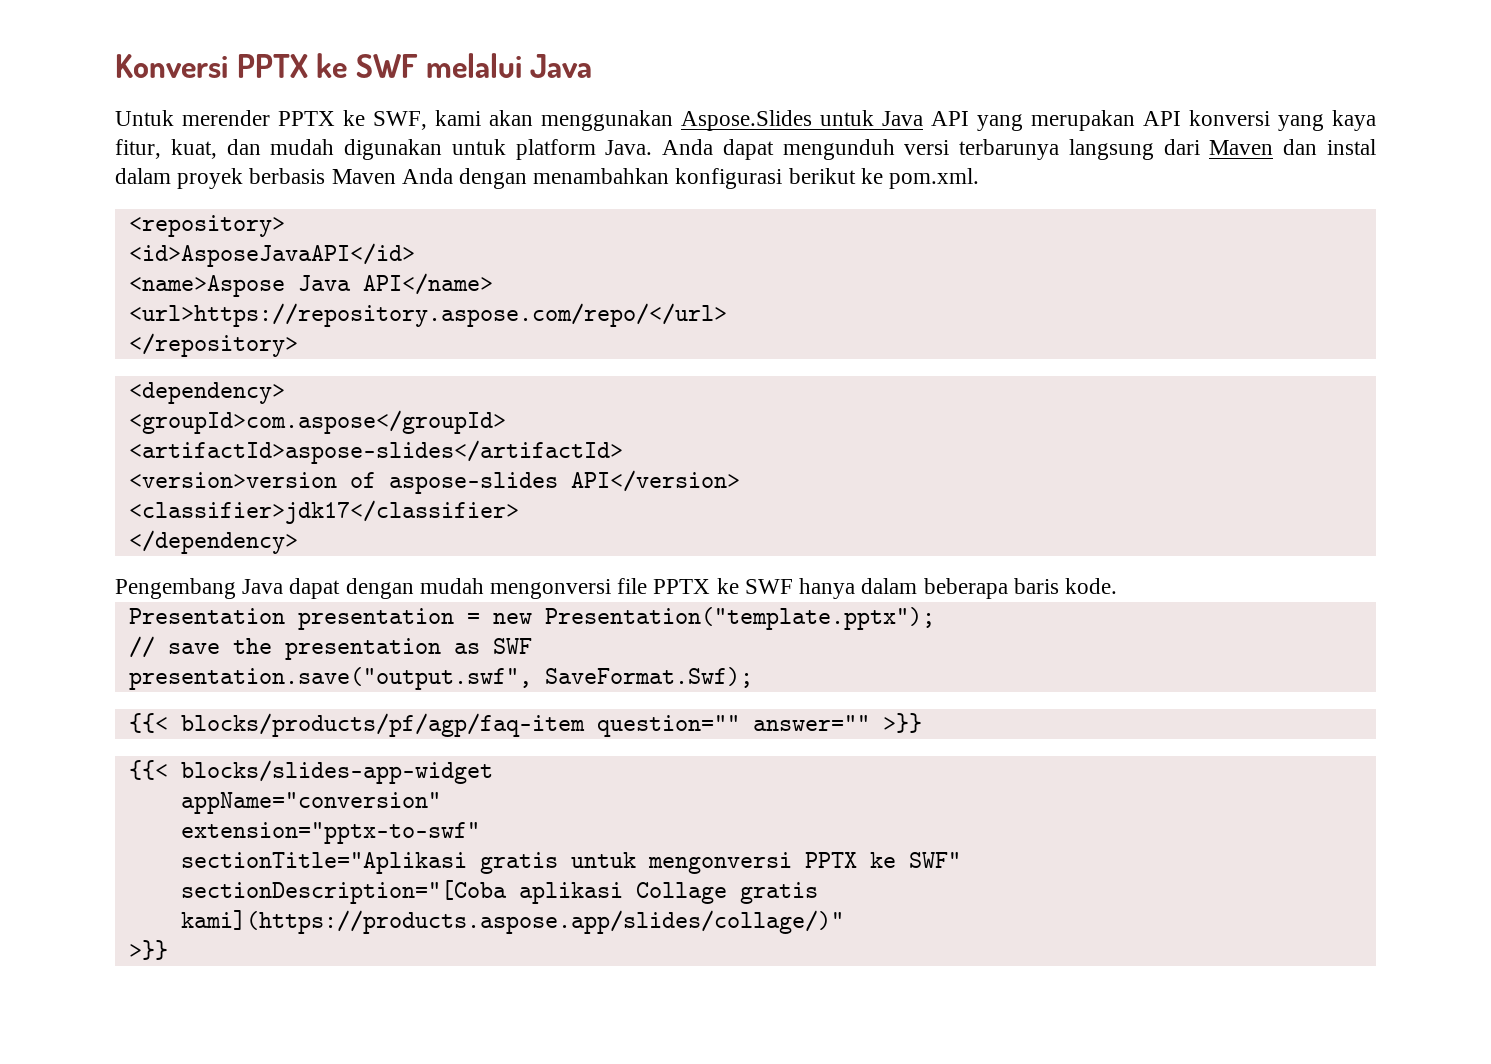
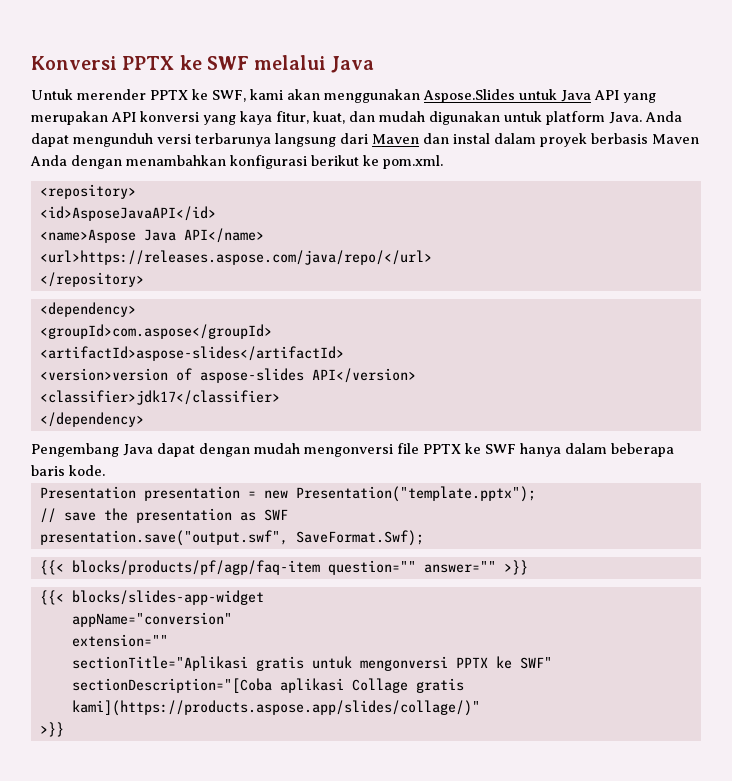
- <url>https://repository.aspose.com/repo/</url>
+ <url>https://releases.aspose.com/java/repo/</url>
- extension="pptx-to-swf"
+ extension=""

